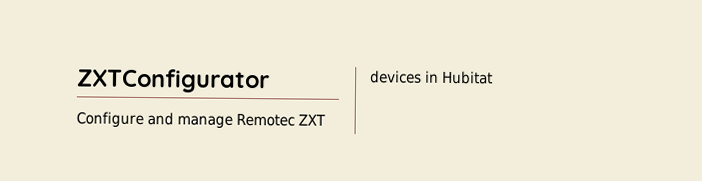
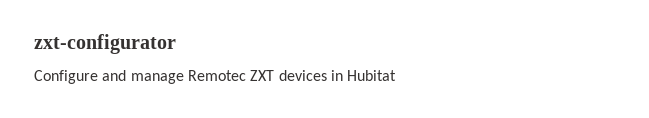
- ZXTConfigurator
+ zxt-configurator

